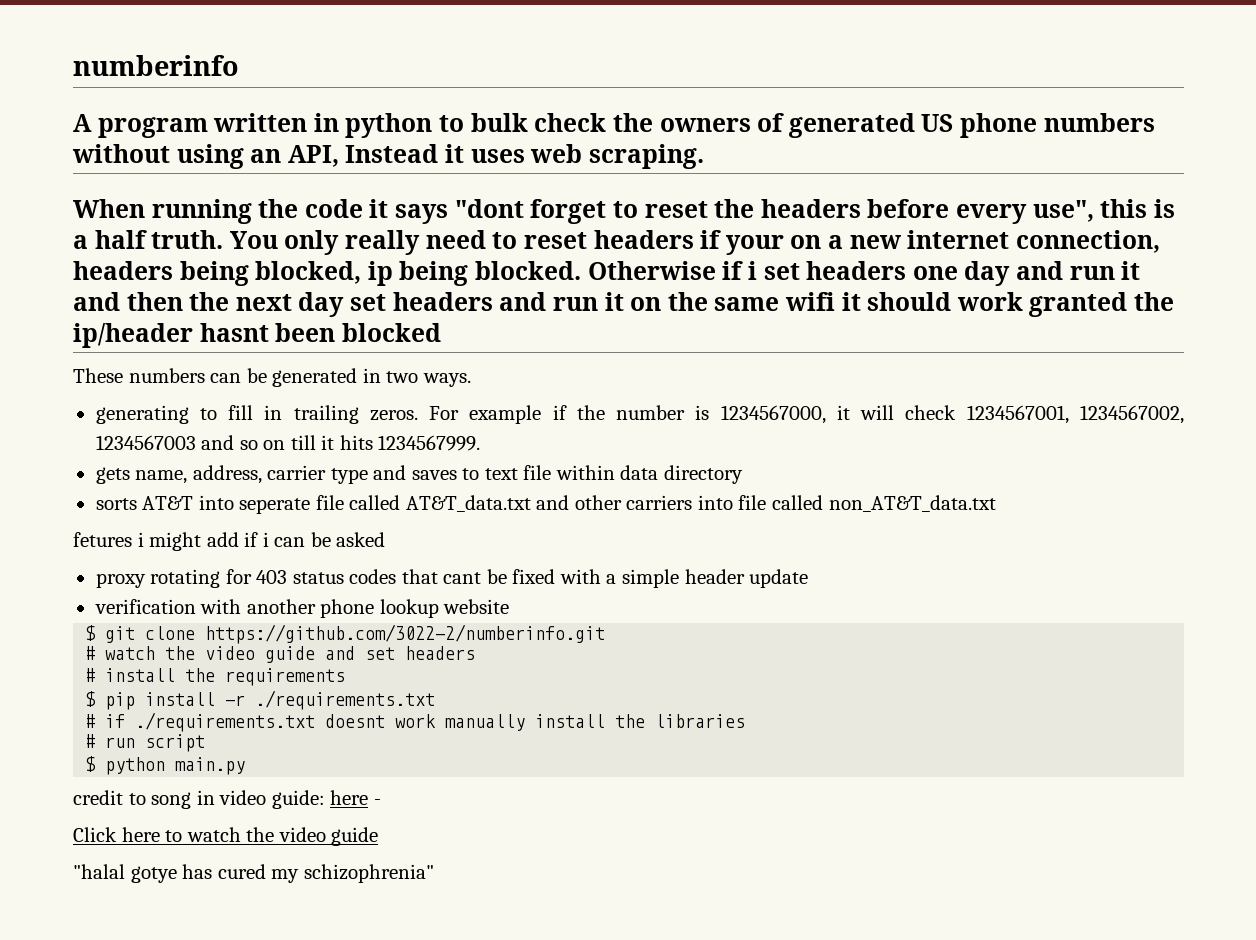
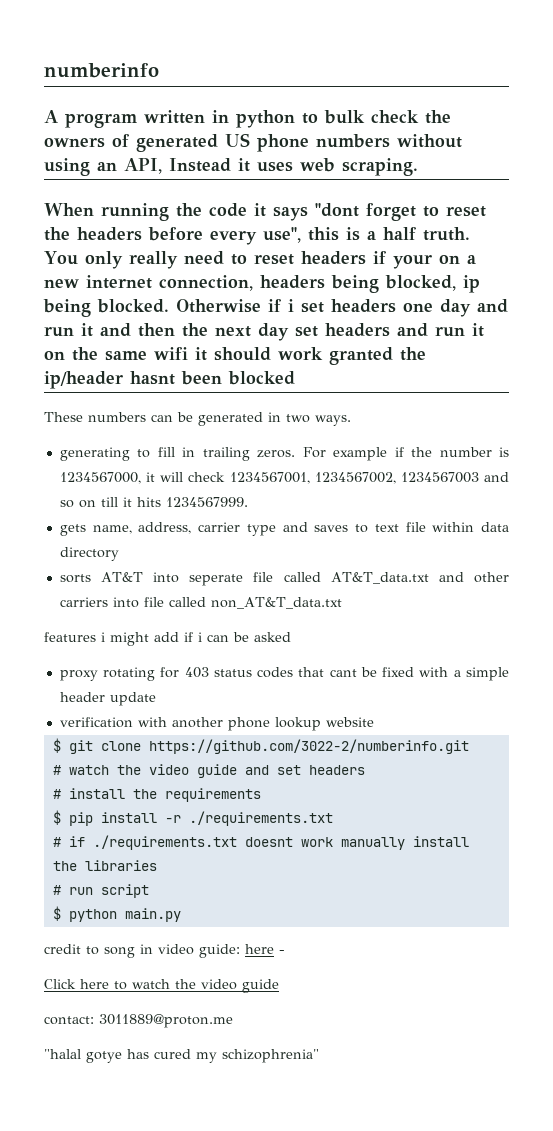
- fetures i might add if i can be asked
+ features i might add if i can be asked
+ contact: 3011889@proton.me

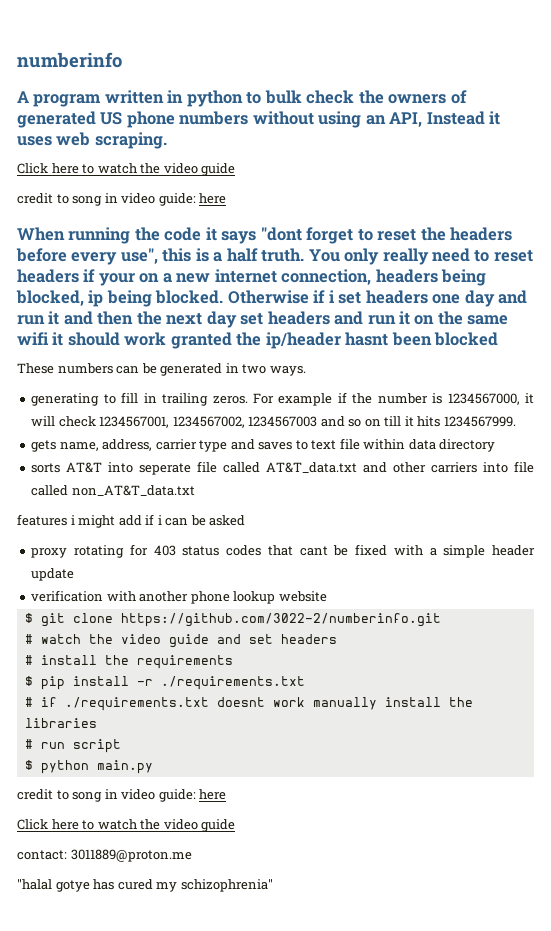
  A program written in python to bulk check the owners of generated US phone numbers without using an API, Instead it uses web scraping.
+ Click here to watch the video guide
+ credit to song in video guide: here
  $ python main.py
- credit to song in video guide: here -
+ credit to song in video guide: here

